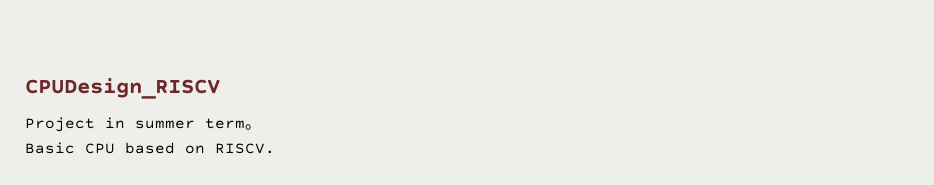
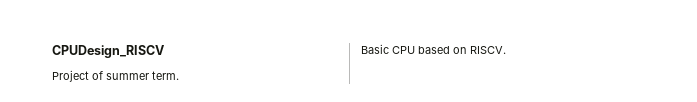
- Project in summer term。
+ Project of summer term.

